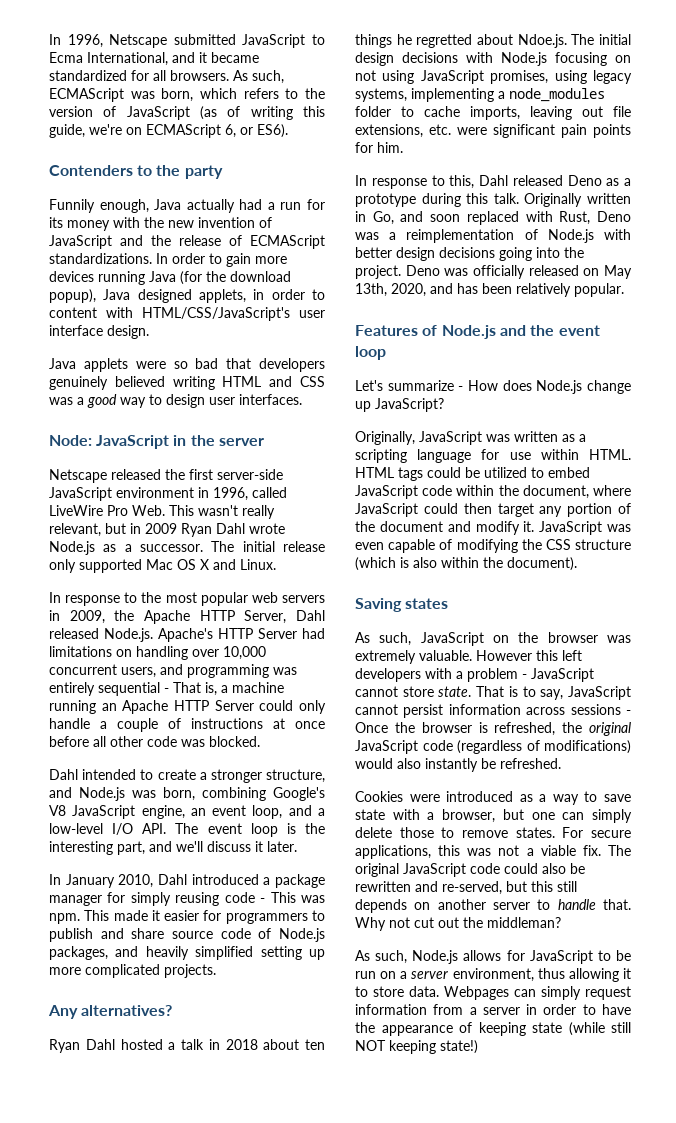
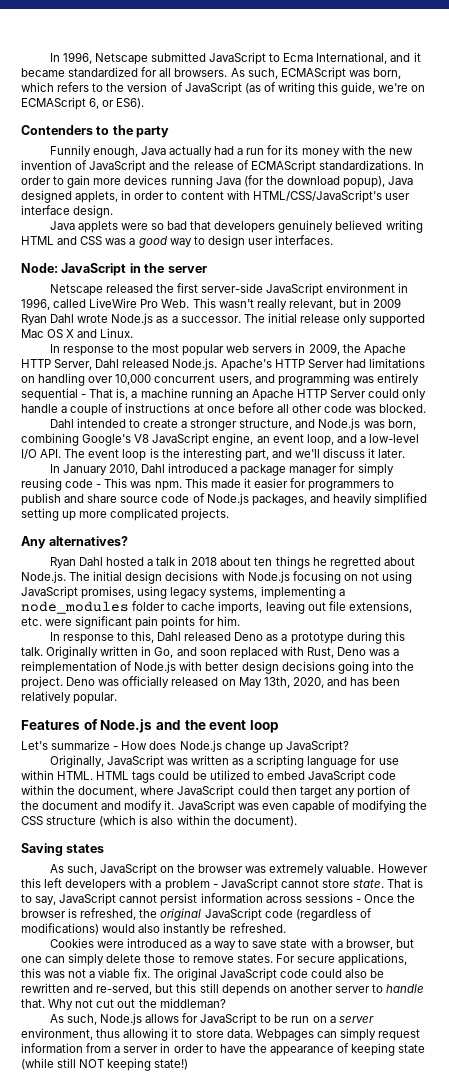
- Ryan Dahl hosted a talk in 2018 about ten things he regretted about Ndoe.js. The initial design decisions with Node.js focusing on not using JavaScript promises, using legacy systems, implementing a node_modules folder to cache imports, leaving out file extensions, etc. were significant pain points for him.
+ Ryan Dahl hosted a talk in 2018 about ten things he regretted about Node.js. The initial design decisions with Node.js focusing on not using JavaScript promises, using legacy systems, implementing a node_modules folder to cache imports, leaving out file extensions, etc. were significant pain points for him.

